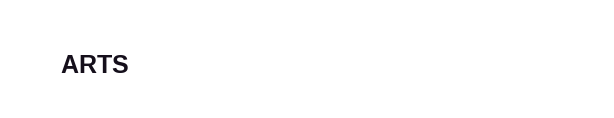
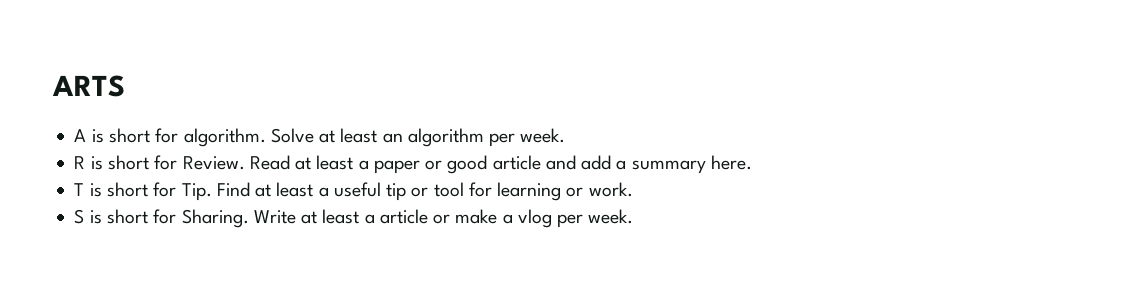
+ A is short for algorithm. Solve at least an algorithm per week.
+ R is short for Review. Read at least a paper or good article and add a summary here.
+ T is short for Tip. Find at least a useful tip or tool for learning or work.
+ S is short for Sharing. Write at least a article or make a vlog per week.

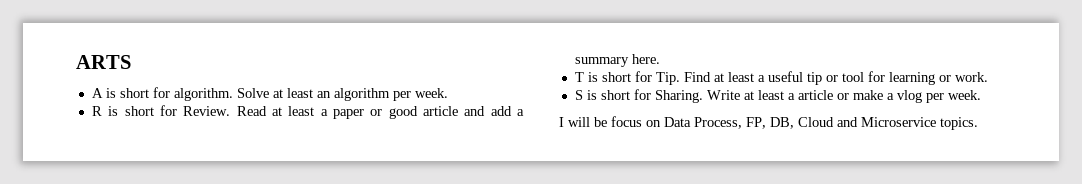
+ I will be focus on Data Process, FP, DB, Cloud and Microservice topics.

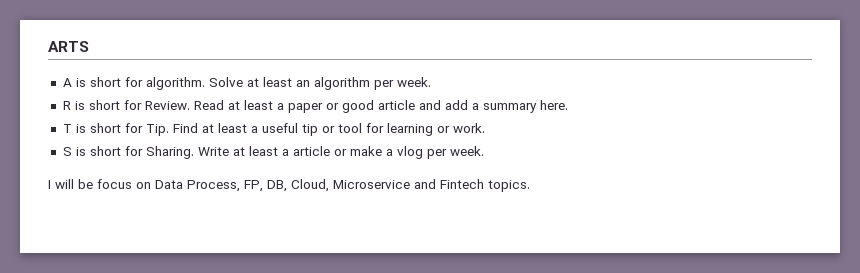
- I will be focus on Data Process, FP, DB, Cloud and Microservice topics.
+ I will be focus on Data Process, FP, DB, Cloud, Microservice and Fintech topics.

